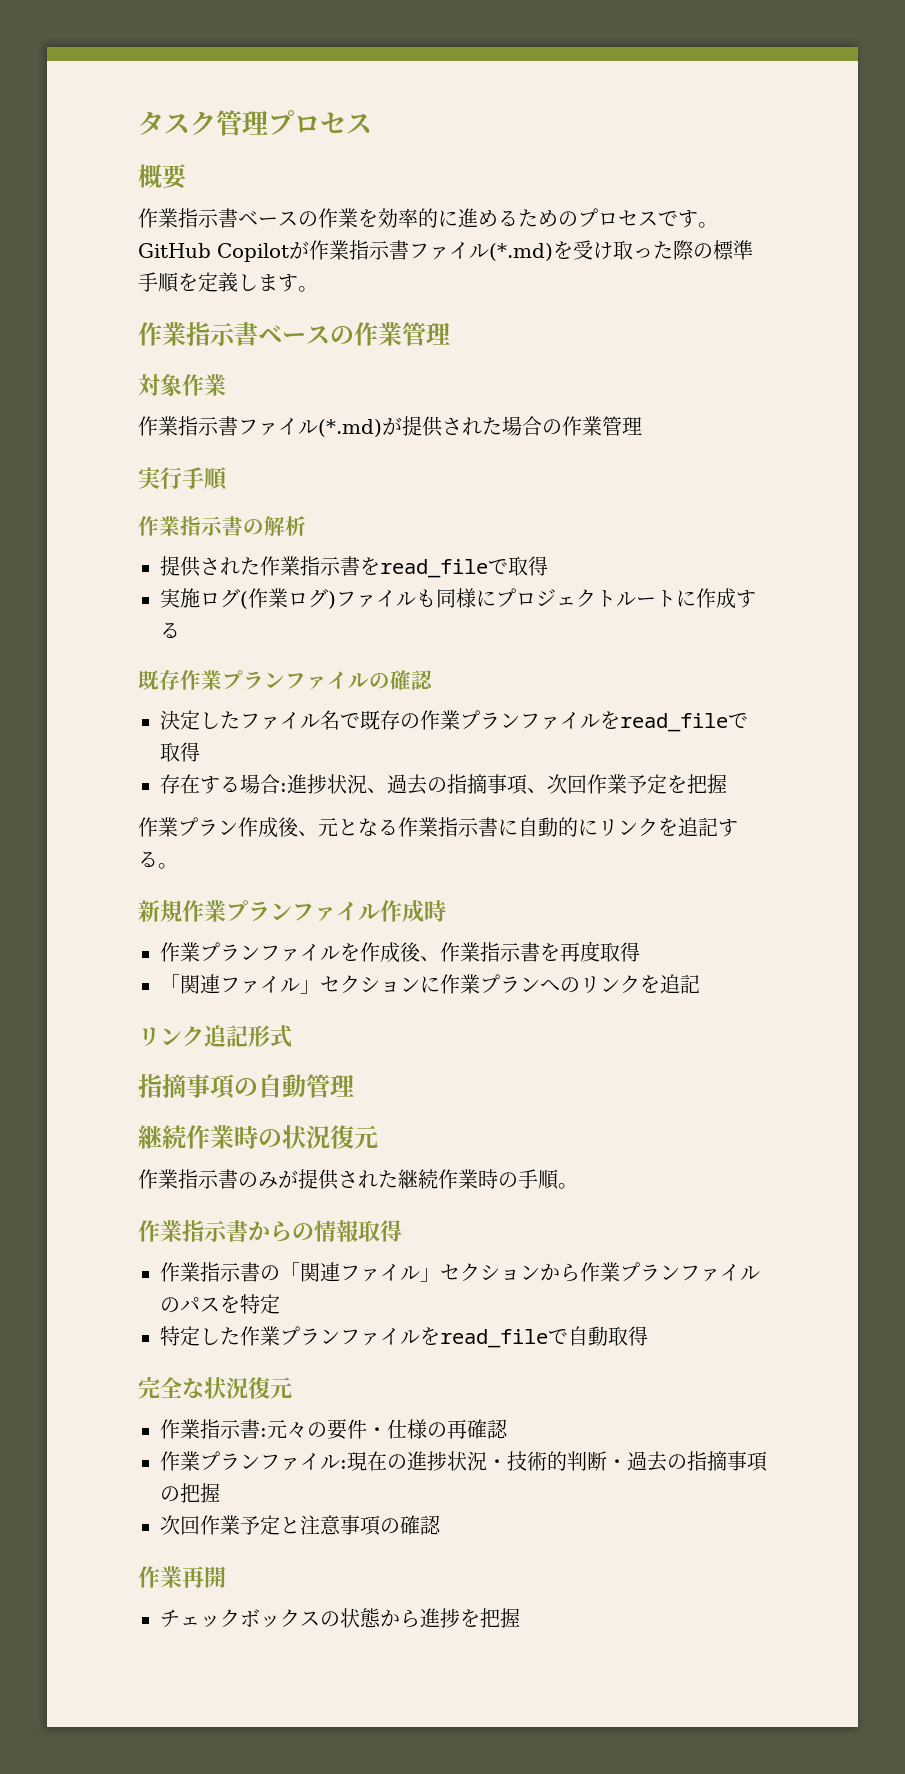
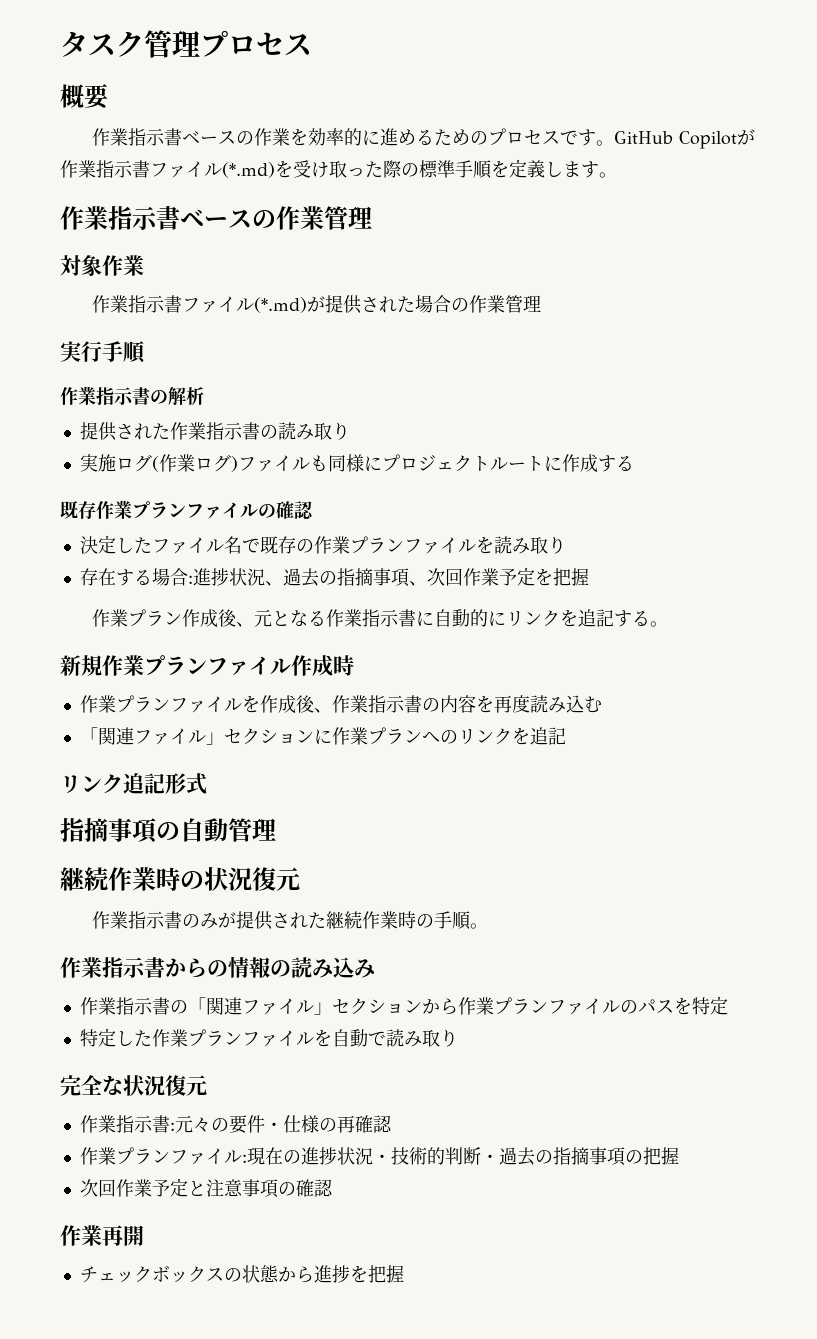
- 提供された作業指示書をread_fileで取得
+ 提供された作業指示書の読み取り
- 決定したファイル名で既存の作業プランファイルをread_fileで取得
+ 決定したファイル名で既存の作業プランファイルを読み取り
- 作業プランファイルを作成後、作業指示書を再度取得
+ 作業プランファイルを作成後、作業指示書の内容を再度読み込む
- 作業指示書からの情報取得
+ 作業指示書からの情報の読み込み
- 特定した作業プランファイルをread_fileで自動取得
+ 特定した作業プランファイルを自動で読み取り

